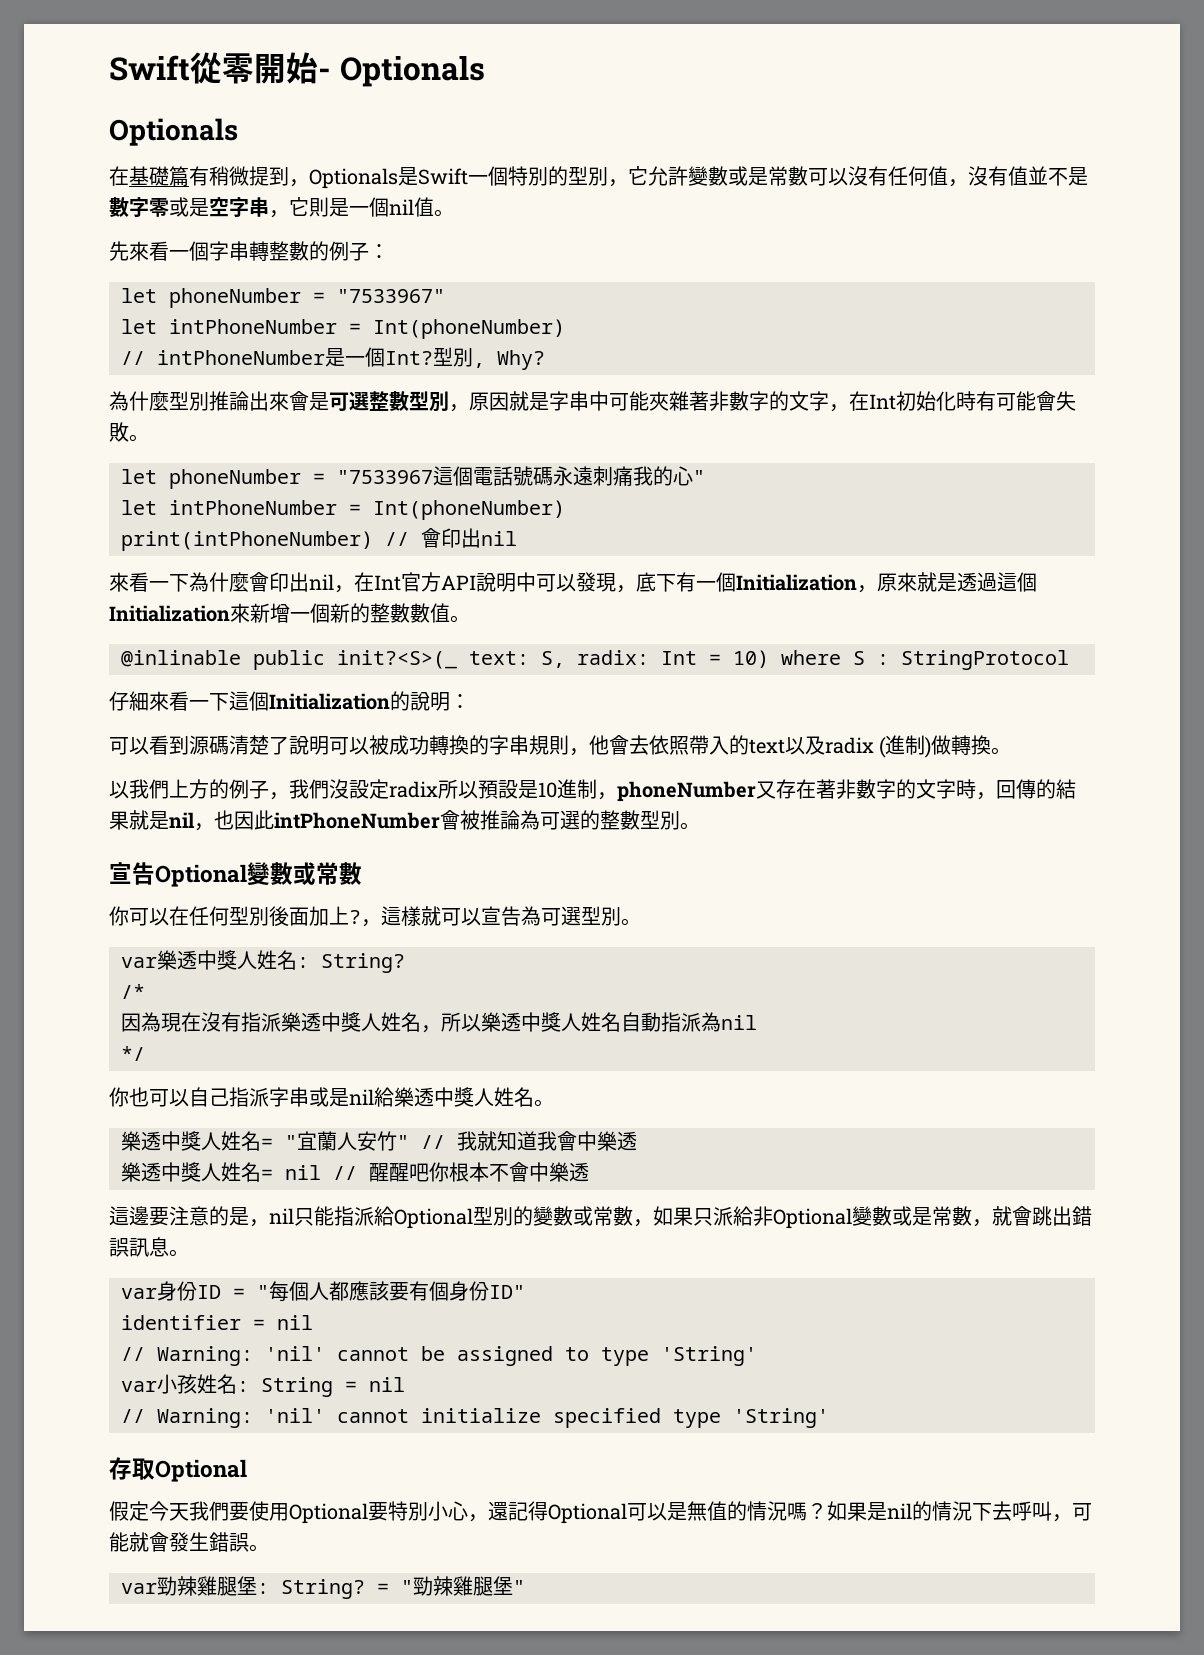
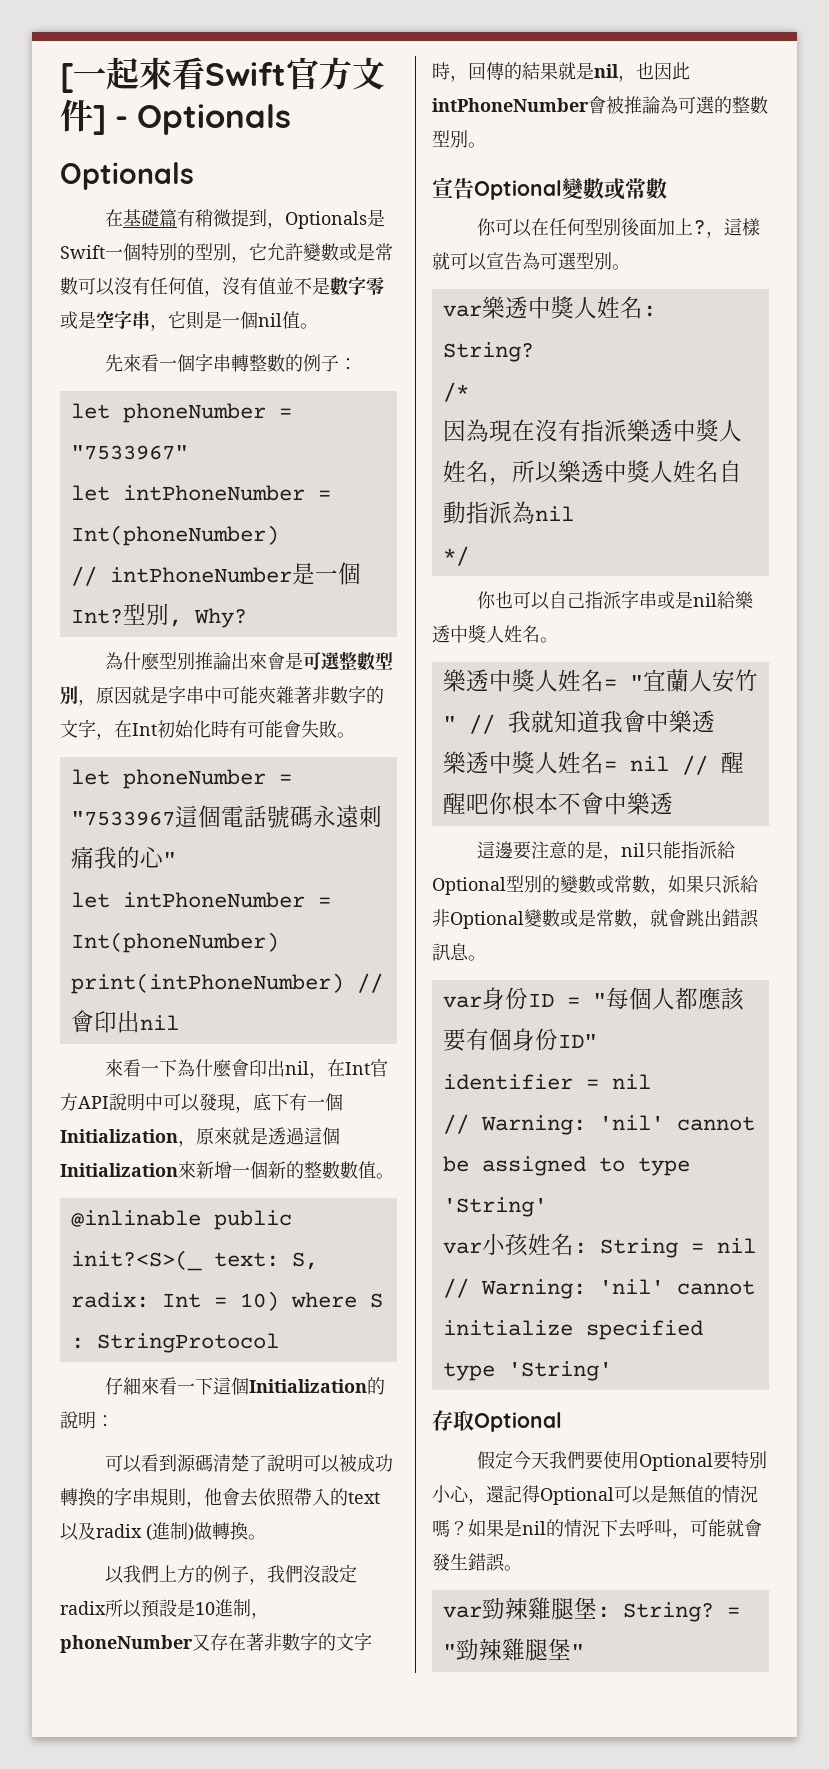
- Swift從零開始- Optionals
+ [一起來看Swift官方文件] - Optionals

